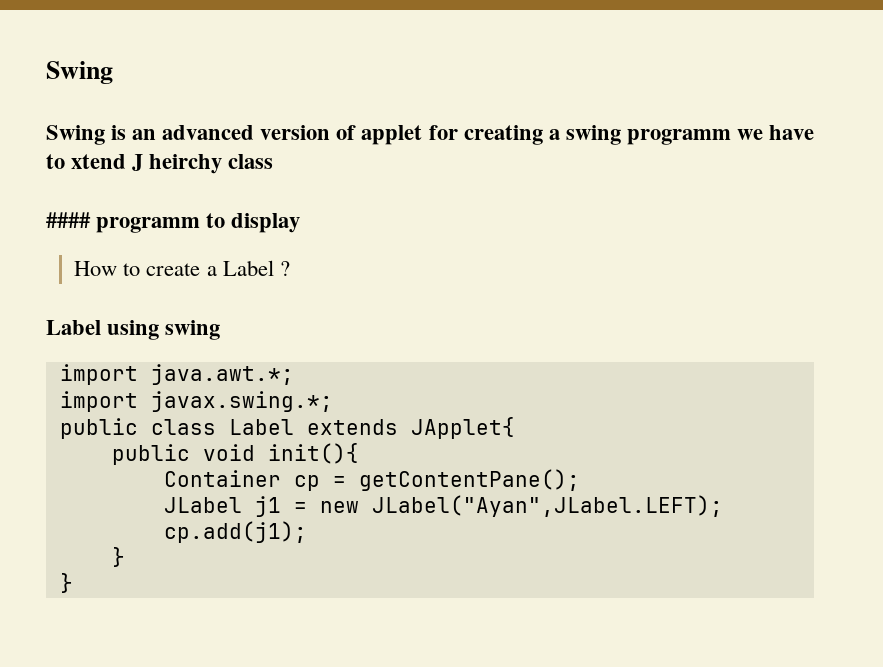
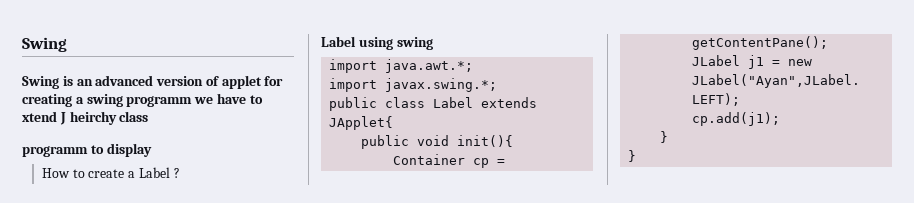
- #### programm to display
+ programm to display

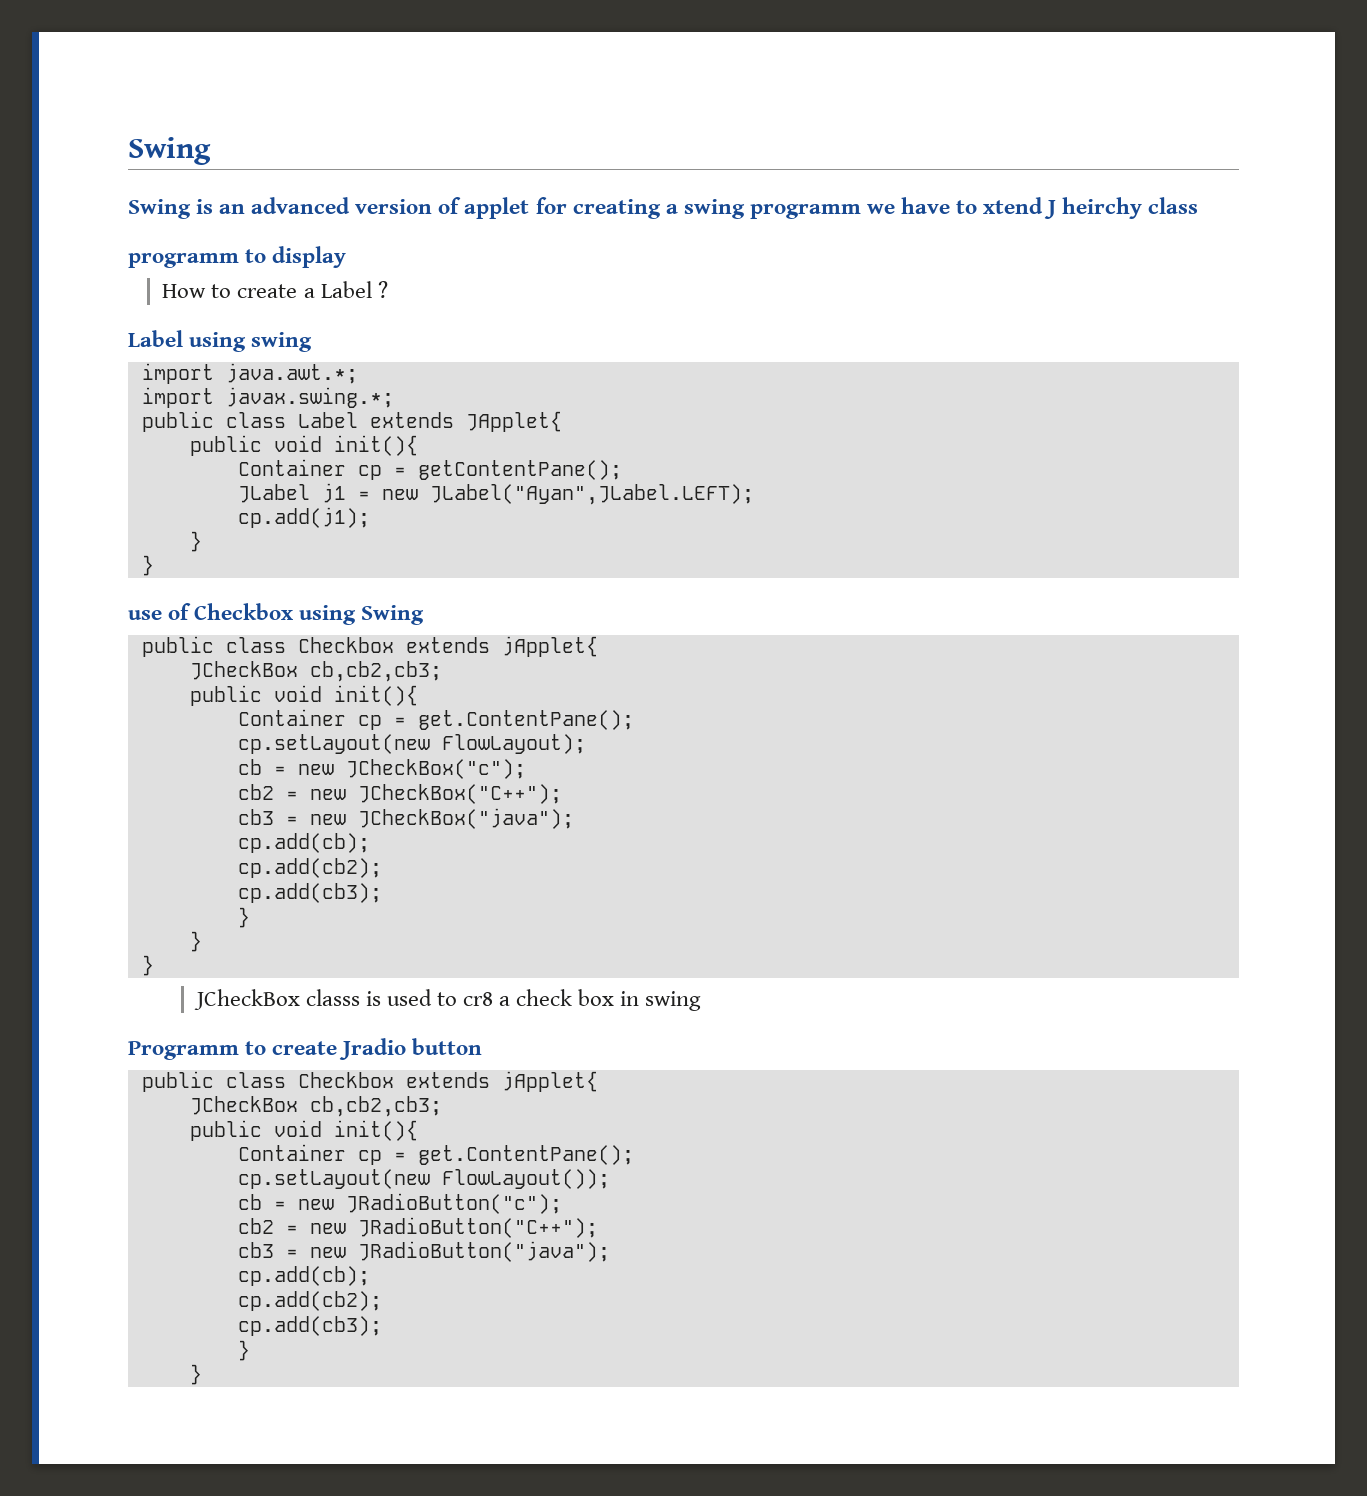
+ use of Checkbox using Swing
+ public class Checkbox extends jApplet{
+ JCheckBox cb,cb2,cb3;
+ public void init(){
+ Container cp = get.ContentPane();
+ cp.setLayout(new FlowLayout);
+ cb = new JCheckBox("c");
+ cb2 = new JCheckBox("C++");
+ cb3 = new JCheckBox("java");
+ cp.add(cb);
+ cp.add(cb2);
+ cp.add(cb3);
+ }
+ }
+ }
+ JCheckBox classs is used to cr8 a check box in swing
+ Programm to create Jradio button
+ public class Checkbox extends jApplet{
+ JCheckBox cb,cb2,cb3;
+ public void init(){
+ Container cp = get.ContentPane();
+ cp.setLayout(new FlowLayout());
+ cb = new JRadioButton("c");
+ cb2 = new JRadioButton("C++");
+ cb3 = new JRadioButton("java");
+ cp.add(cb);
+ cp.add(cb2);
+ cp.add(cb3);
+ }
+ }

